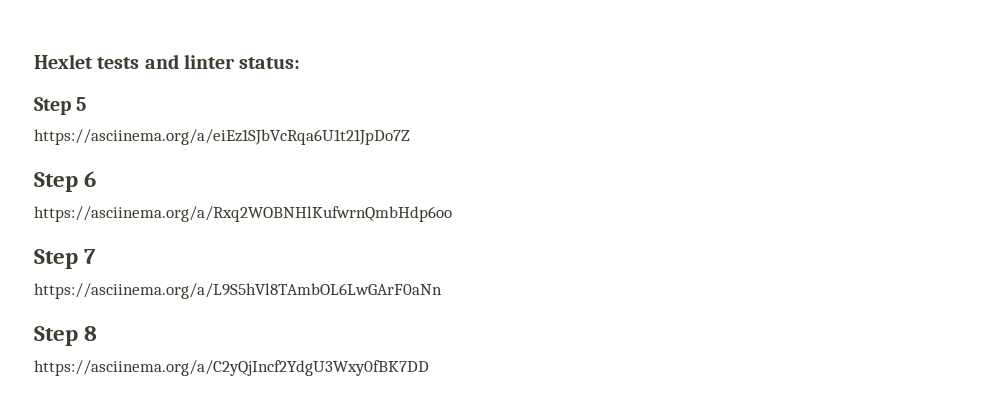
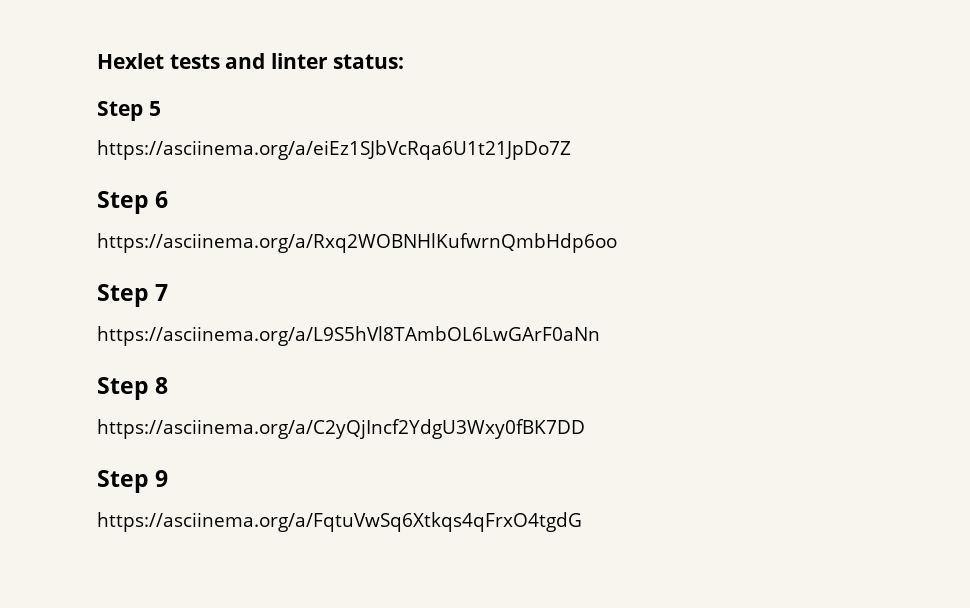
+ Step 9
+ https://asciinema.org/a/FqtuVwSq6Xtkqs4qFrxO4tgdG

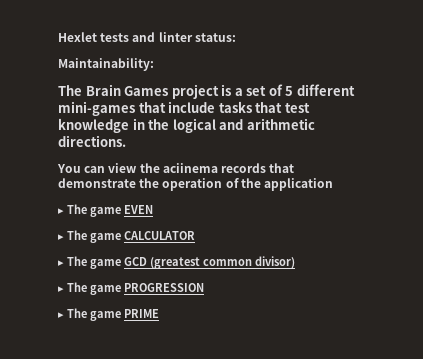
- Step 5
- https://asciinema.org/a/eiEz1SJbVcRqa6U1t21JpDo7Z
- Step 6
- https://asciinema.org/a/Rxq2WOBNHlKufwrnQmbHdp6oo
- Step 7
- https://asciinema.org/a/L9S5hVl8TAmbOL6LwGArF0aNn
- Step 8
- https://asciinema.org/a/C2yQjIncf2YdgU3Wxy0fBK7DD
- Step 9
- https://asciinema.org/a/FqtuVwSq6Xtkqs4qFrxO4tgdG
+ Maintainability:
+ The Brain Games project is a set of 5 different mini-games that include tasks that test knowledge in the logical and arithmetic directions.
+ You can view the aciinema records that demonstrate the operation of the application
+ ▸ The game EVEN
+ ▸ The game CALCULATOR
+ ▸ The game GCD (greatest common divisor)
+ ▸ The game PROGRESSION
+ ▸ The game PRIME

